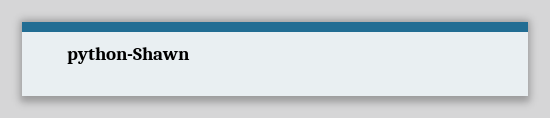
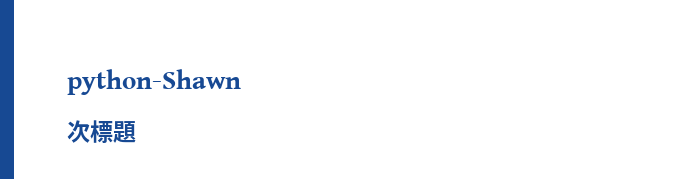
+ 次標題

